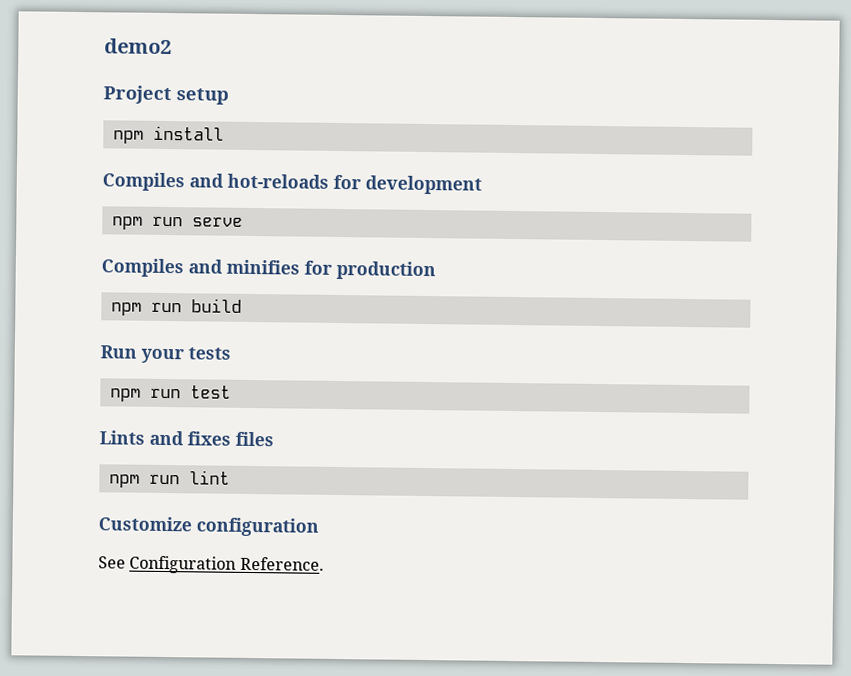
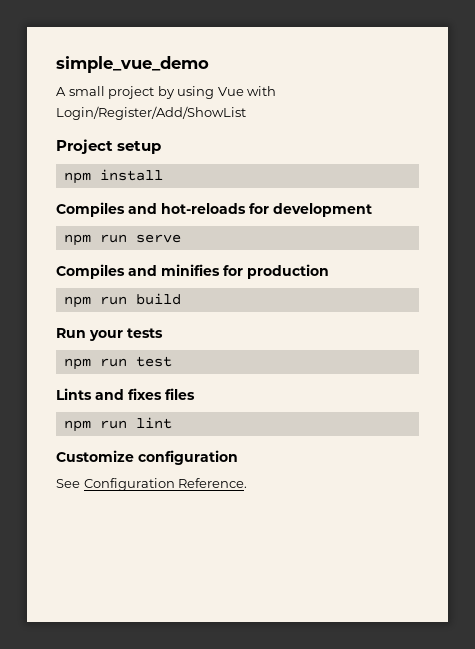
- demo2
+ simple_vue_demo
+ A small project by using Vue with Login/Register/Add/ShowList

